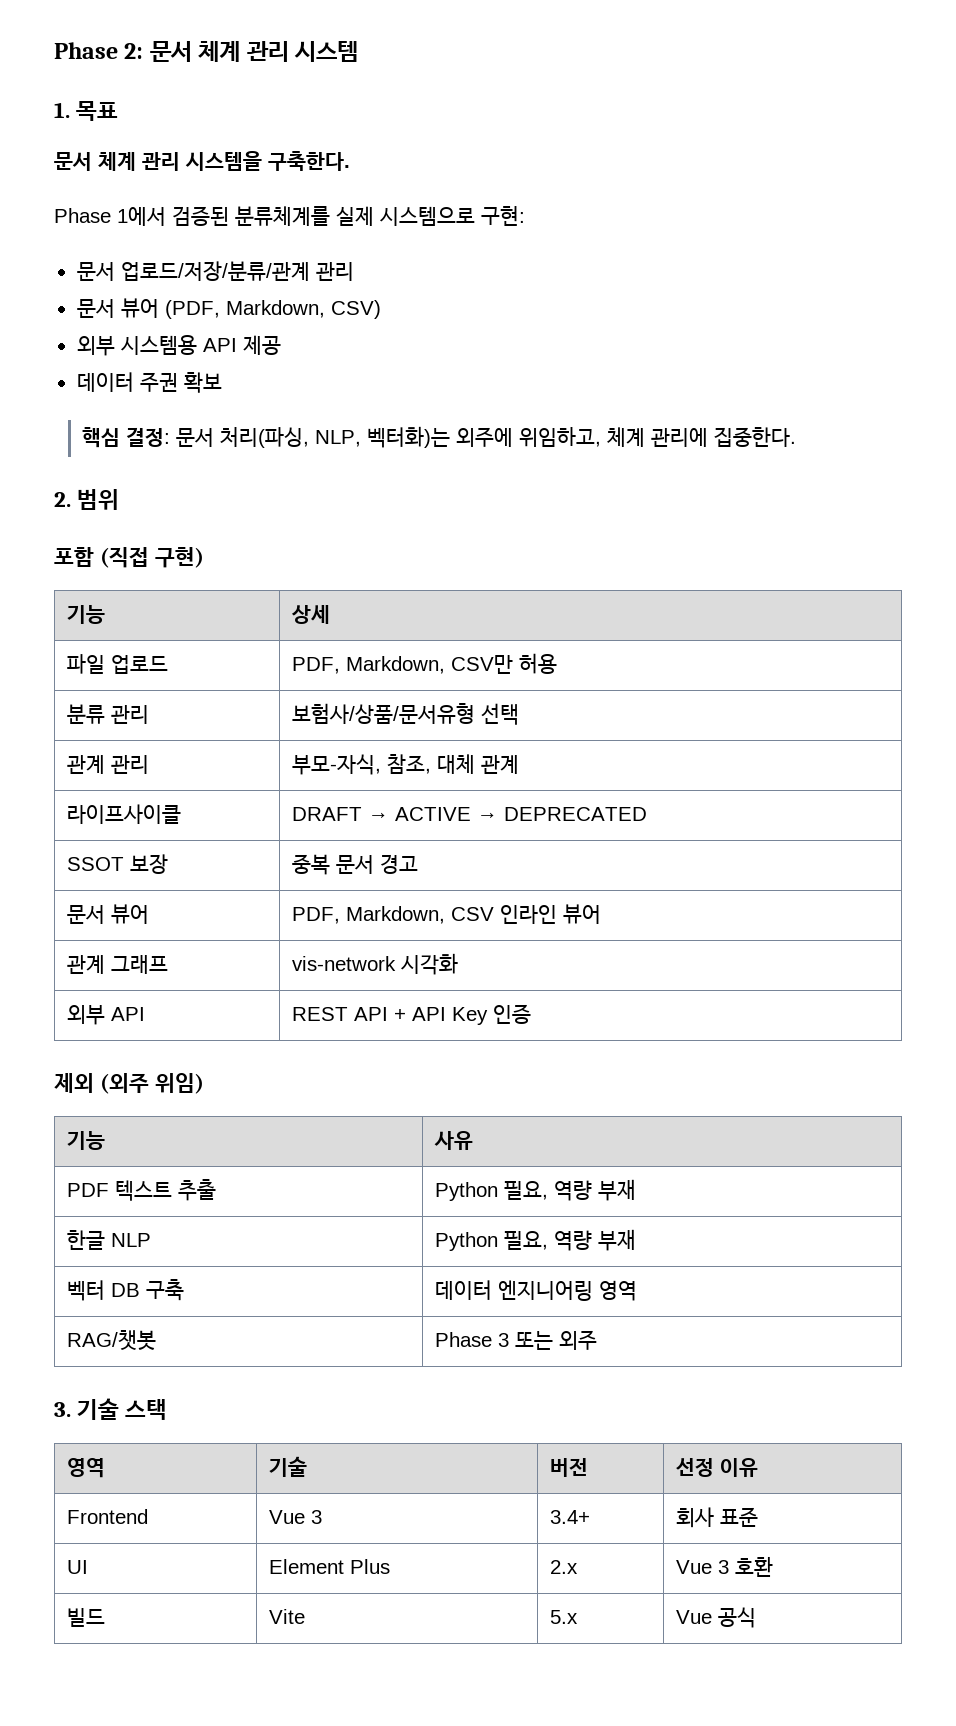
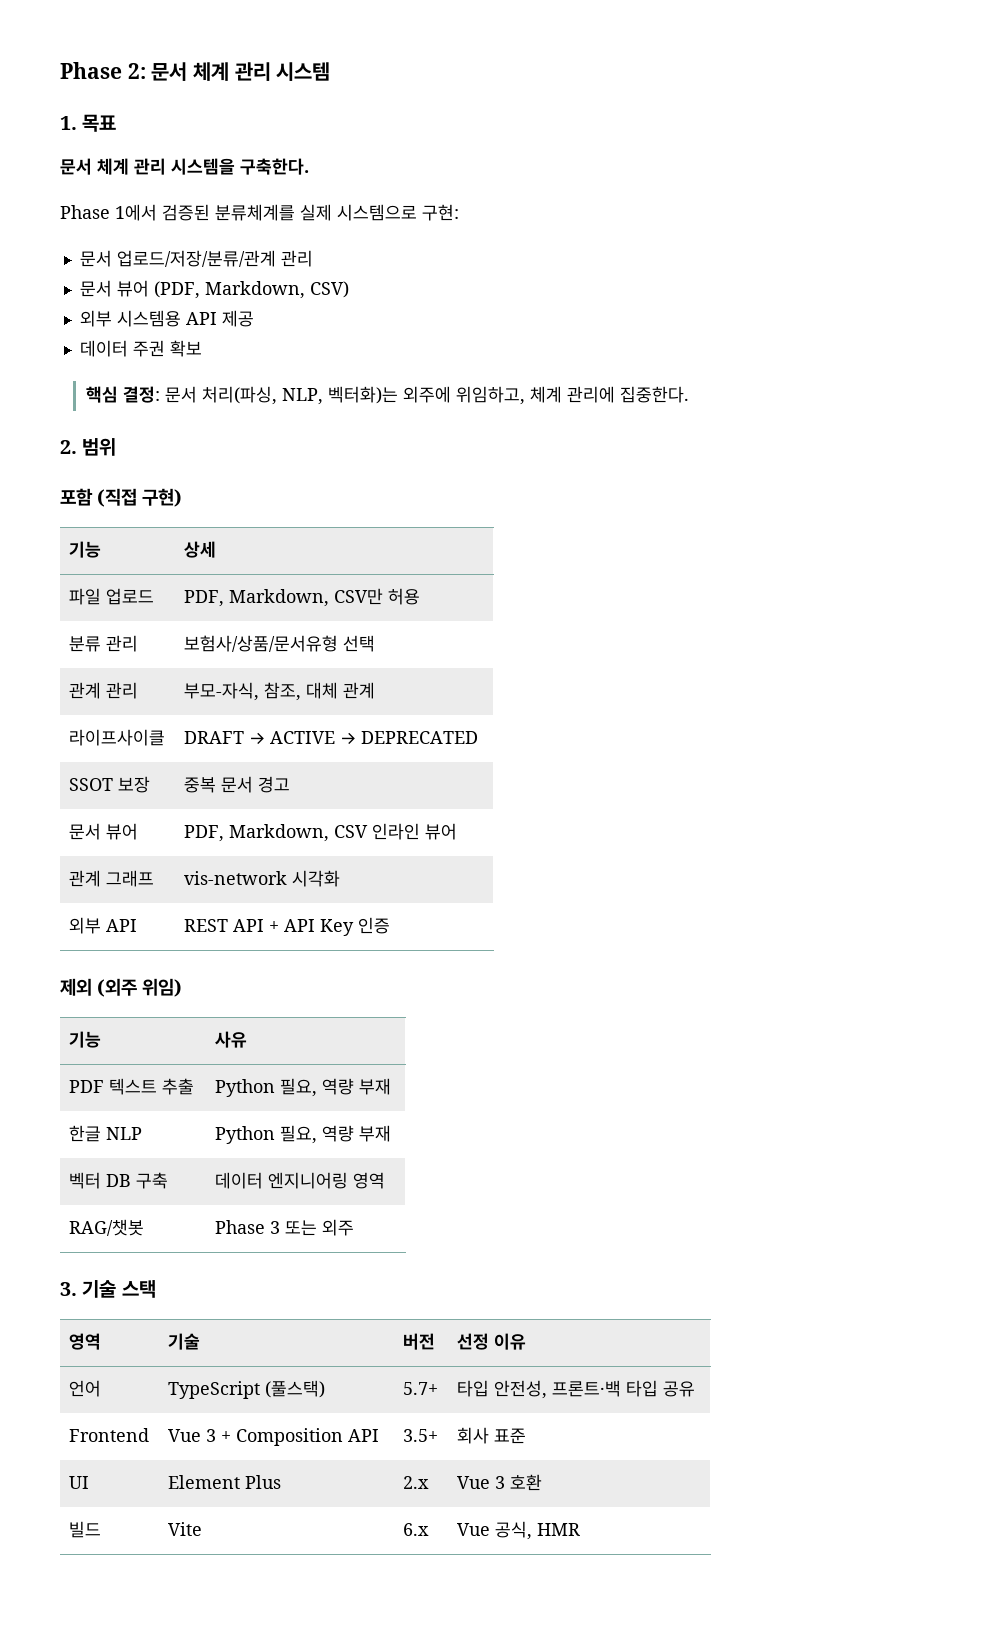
+ 언어 | TypeScript (풀스택) | 5.7+ | 타입 안전성, 프론트·백 타입 공유
- Frontend | Vue 3 | 3.4+ | 회사 표준
+ Frontend | Vue 3 + Composition API | 3.5+ | 회사 표준
- 빌드 | Vite | 5.x | Vue 공식
+ 빌드 | Vite | 6.x | Vue 공식, HMR

